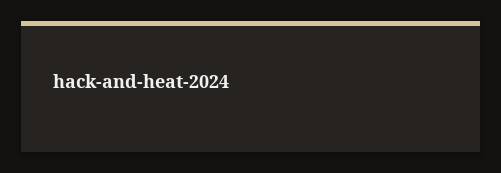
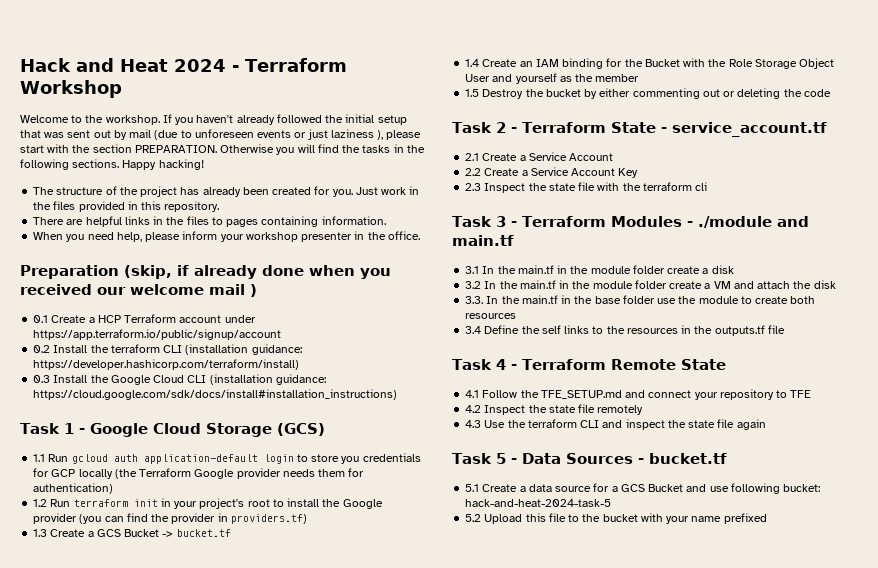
- hack-and-heat-2024
+ Hack and Heat 2024 - Terraform Workshop
+ Welcome to the workshop. If you haven't already followed the initial setup that was sent out by mail (due to unforeseen events or just laziness ), please start with the section PREPARATION. Otherwise you will find the tasks in the following sections. Happy hacking!
+ The structure of the project has already been created for you. Just work in the files provided in this repository.
+ There are helpful links in the files to pages containing information.
+ When you need help, please inform your workshop presenter in the office.
+ Preparation (skip, if already done when you received our welcome mail )
+ 0.1 Create a HCP Terraform account under https://app.terraform.io/public/signup/account
+ 0.2 Install the terraform CLI (installation guidance: https://developer.hashicorp.com/terraform/install)
+ 0.3 Install the Google Cloud CLI (installation guidance: https://cloud.google.com/sdk/docs/install#installation_instructions)
+ Task 1 - Google Cloud Storage (GCS)
+ 1.1 Run gcloud auth application-default login to store you credentials for GCP locally (the Terraform Google provider needs them for authentication)
+ 1.2 Run terraform init in your project's root to install the Google provider (you can find the provider in providers.tf)
+ 1.3 Create a GCS Bucket -> bucket.tf
+ 1.4 Create an IAM binding for the Bucket with the Role Storage Object User and yourself as the member
+ 1.5 Destroy the bucket by either commenting out or deleting the code
+ Task 2 - Terraform State - service_account.tf
+ 2.1 Create a Service Account
+ 2.2 Create a Service Account Key
+ 2.3 Inspect the state file with the terraform cli
+ Task 3 - Terraform Modules - ./module and main.tf
+ 3.1 In the main.tf in the module folder create a disk
+ 3.2 In the main.tf in the module folder create a VM and attach the disk
+ 3.3. In the main.tf in the base folder use the module to create both resources
+ 3.4 Define the self links to the resources in the outputs.tf file
+ Task 4 - Terraform Remote State
+ 4.1 Follow the TFE_SETUP.md and connect your repository to TFE
+ 4.2 Inspect the state file remotely
+ 4.3 Use the terraform CLI and inspect the state file again
+ Task 5 - Data Sources - bucket.tf
+ 5.1 Create a data source for a GCS Bucket and use following bucket: hack-and-heat-2024-task-5
+ 5.2 Upload this file to the bucket with your name prefixed

